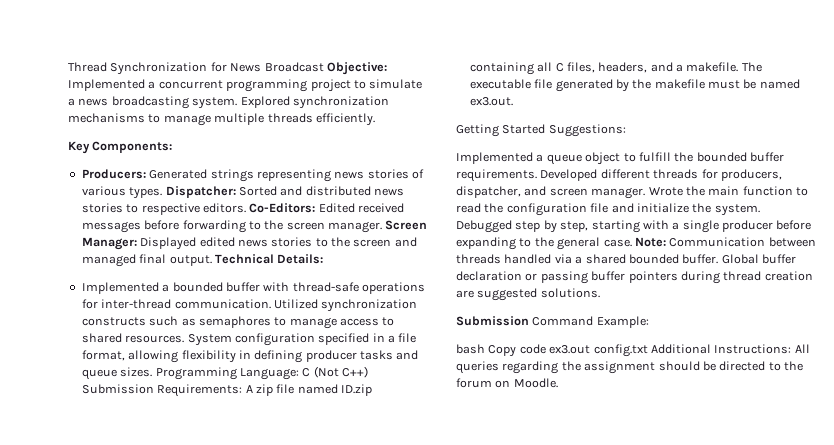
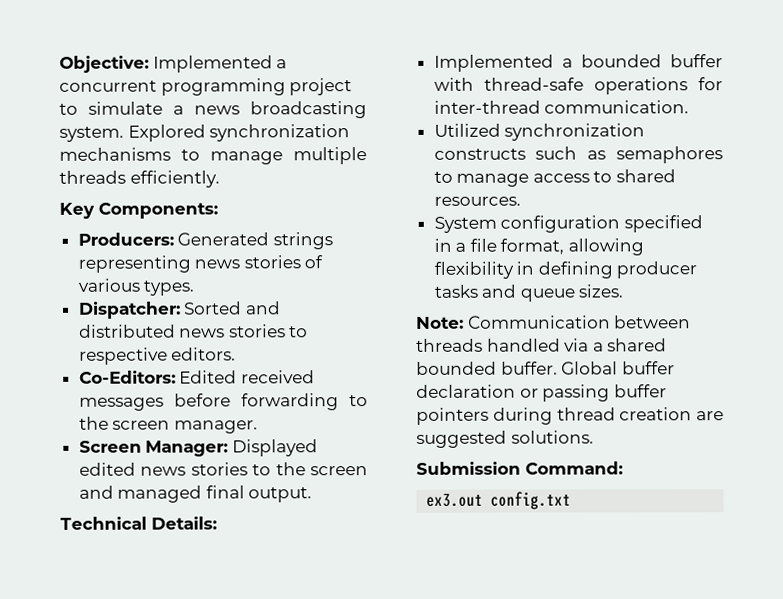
- Thread Synchronization for News Broadcast Objective: Implemented a concurrent programming project to simulate a news broadcasting system.
+ Objective: Implemented a concurrent programming project to simulate a news broadcasting system.
- Producers: Generated strings representing news stories of various types. Dispatcher: Sorted and distributed news stories to respective editors. Co-Editors: Edited received messages before forwarding to the screen manager. Screen Manager: Displayed edited news stories to the screen and managed final output. Technical Details:
+ Producers: Generated strings representing news stories of various types.
+ Dispatcher: Sorted and distributed news stories to respective editors.
+ Co-Editors: Edited received messages before forwarding to the screen manager.
+ Screen Manager: Displayed edited news stories to the screen and managed final output.
+ Technical Details:
- Implemented a bounded buffer with thread-safe operations for inter-thread communication. Utilized synchronization constructs such as semaphores to manage access to shared resources. System configuration specified in a file format, allowing flexibility in defining producer tasks and queue sizes. Programming Language: C (Not C++) Submission Requirements: A zip file named ID.zip containing all C files, headers, and a makefile. The executable file generated by the makefile must be named ex3.out.
- Getting Started Suggestions:
- Implemented a queue object to fulfill the bounded buffer requirements. Developed different threads for producers, dispatcher, and screen manager. Wrote the main function to read the configuration file and initialize the system. Debugged step by step, starting with a single producer before expanding to the general case. Note: Communication between threads handled via a shared bounded buffer.
+ Implemented a bounded buffer with thread-safe operations for inter-thread communication.
+ Utilized synchronization constructs such as semaphores to manage access to shared resources.
+ System configuration specified in a file format, allowing flexibility in defining producer tasks and queue sizes.
+ Note: Communication between threads handled via a shared bounded buffer.
- Submission Command Example:
- bash Copy code ex3.out config.txt Additional Instructions: All queries regarding the assignment should be directed to the forum on Moodle.
+ Submission Command:
+ ex3.out config.txt

